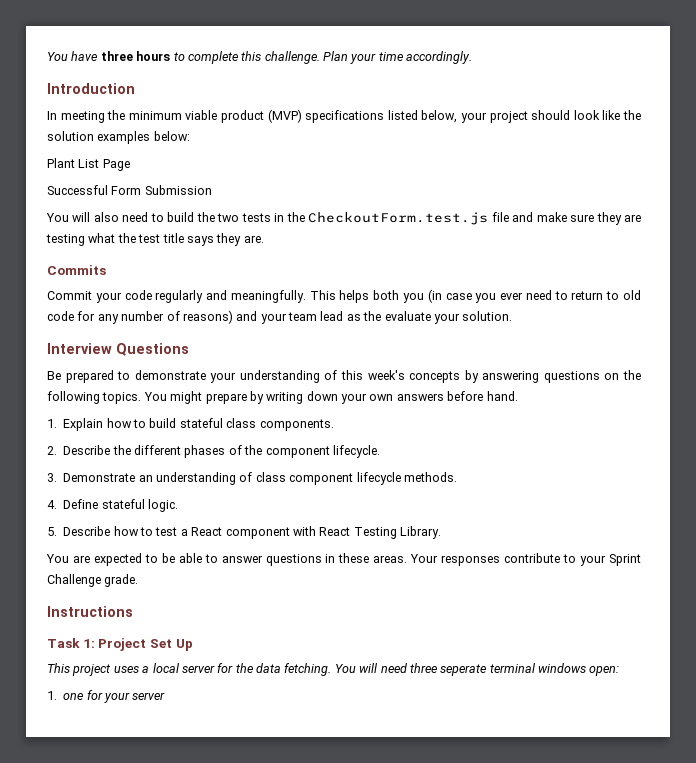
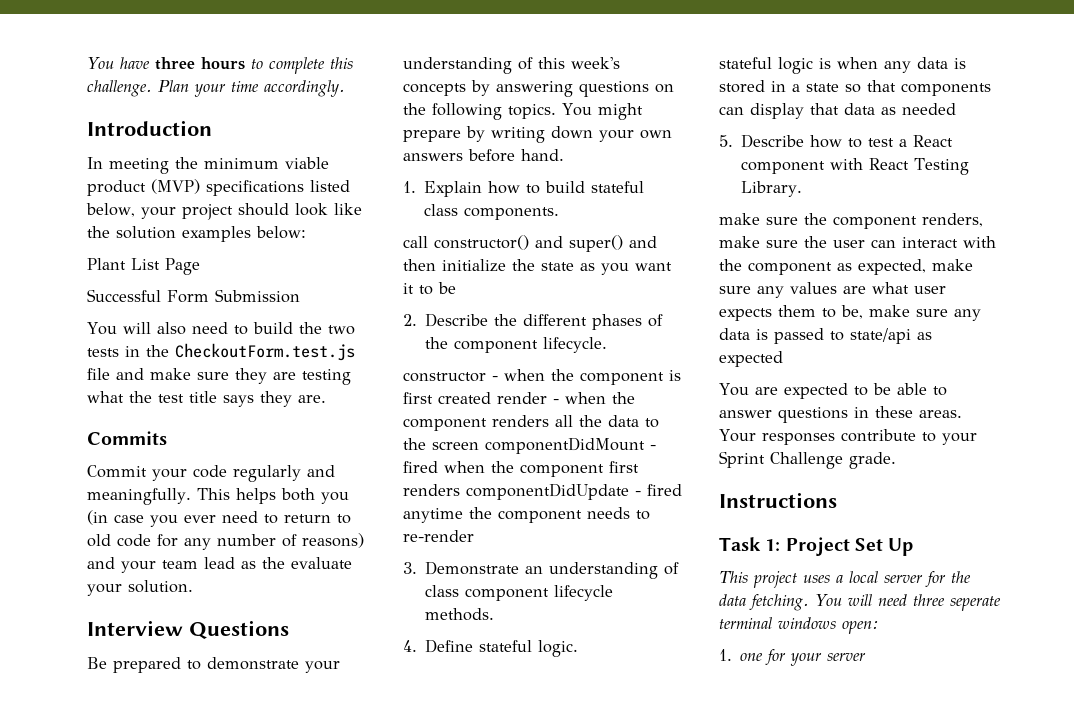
+ call constructor() and super() and then initialize the state as you want it to be
+ constructor - when the component is first created render - when the component renders all the data to the screen componentDidMount - fired when the component first renders componentDidUpdate - fired anytime the component needs to re-render
+ stateful logic is when any data is stored in a state so that components can display that data as needed
+ make sure the component renders, make sure the user can interact with the component as expected, make sure any values are what user expects them to be, make sure any data is passed to state/api as expected

